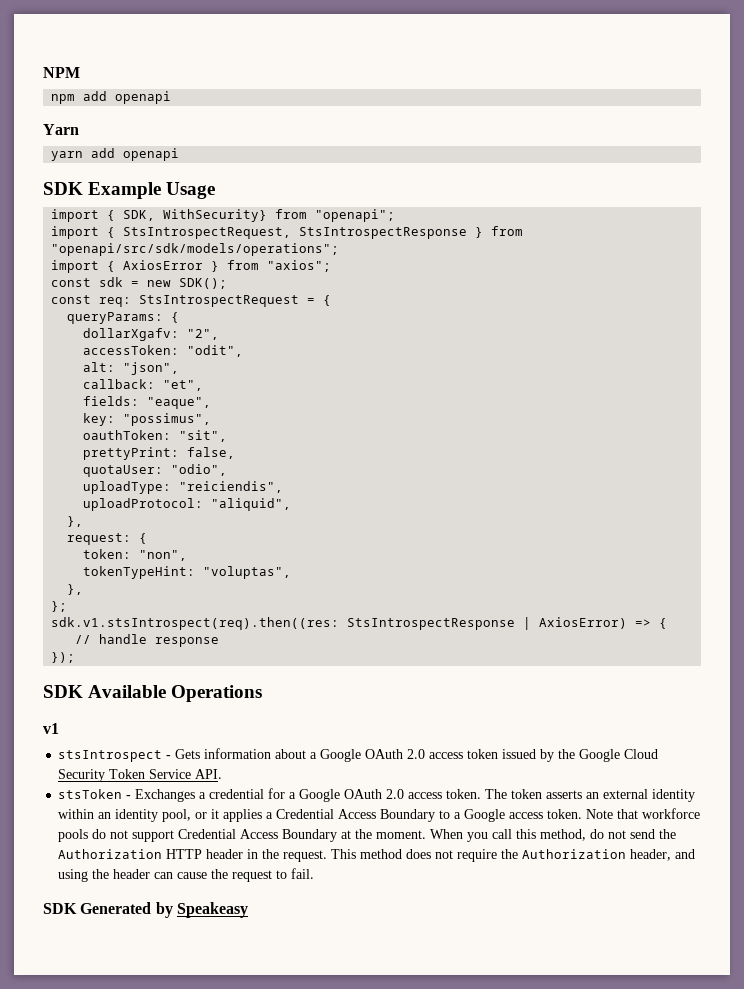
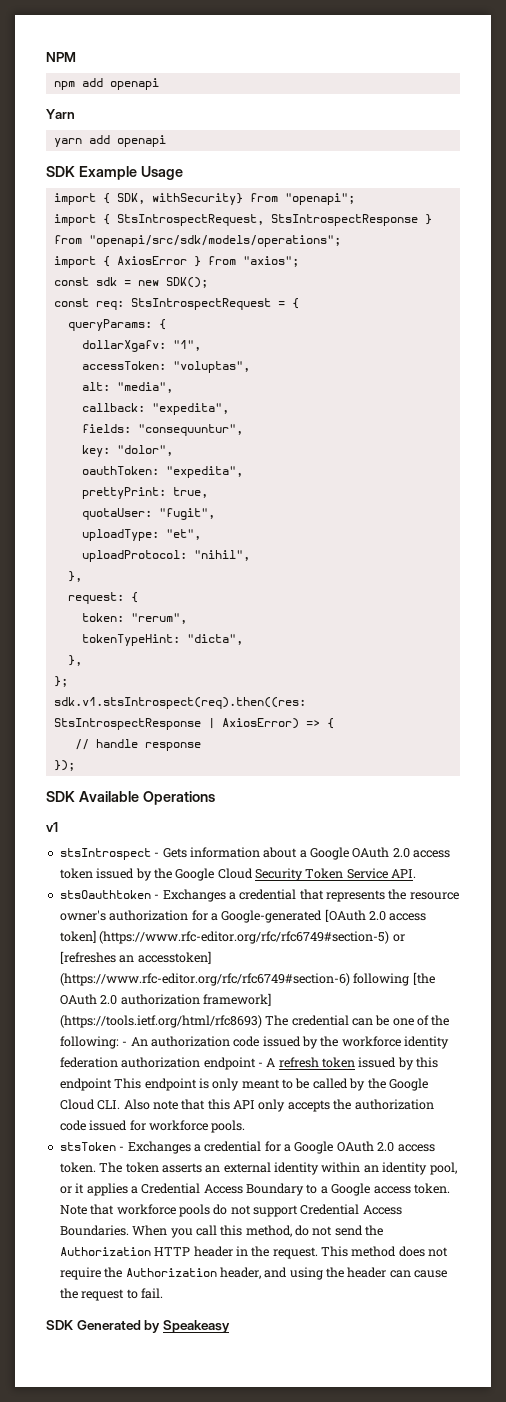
- import { SDK, WithSecurity} from "openapi";
+ import { SDK, withSecurity} from "openapi";
- dollarXgafv: "2",
+ dollarXgafv: "1",
- accessToken: "odit",
+ accessToken: "voluptas",
- alt: "json",
+ alt: "media",
- callback: "et",
- fields: "eaque",
- key: "possimus",
- oauthToken: "sit",
- prettyPrint: false,
- quotaUser: "odio",
- uploadType: "reiciendis",
+ callback: "expedita",
+ fields: "consequuntur",
+ key: "dolor",
+ oauthToken: "expedita",
+ prettyPrint: true,
+ quotaUser: "fugit",
+ uploadType: "et",
- uploadProtocol: "aliquid",
+ uploadProtocol: "nihil",
- token: "non",
+ token: "rerum",
- tokenTypeHint: "voluptas",
+ tokenTypeHint: "dicta",
+ stsOauthtoken - Exchanges a credential that represents the resource owner's authorization for a Google-generated [OAuth 2.0 access token] (https://www.rfc-editor.org/rfc/rfc6749#section-5) or [refreshes an accesstoken] (https://www.rfc-editor.org/rfc/rfc6749#section-6) following [the OAuth 2.0 authorization framework] (https://tools.ietf.org/html/rfc8693) The credential can be one of the following: - An authorization code issued by the workforce identity federation authorization endpoint - A refresh token issued by this endpoint This endpoint is only meant to be called by the Google Cloud CLI. Also note that this API only accepts the authorization code issued for workforce pools.
- Note that workforce pools do not support Credential Access Boundary at the moment.
+ Note that workforce pools do not support Credential Access Boundaries.

